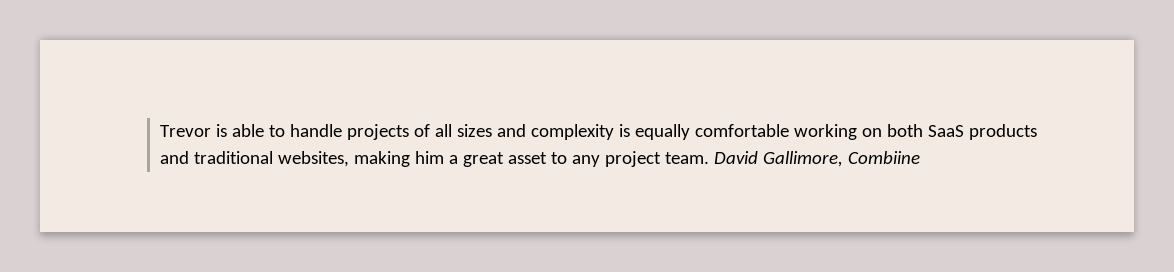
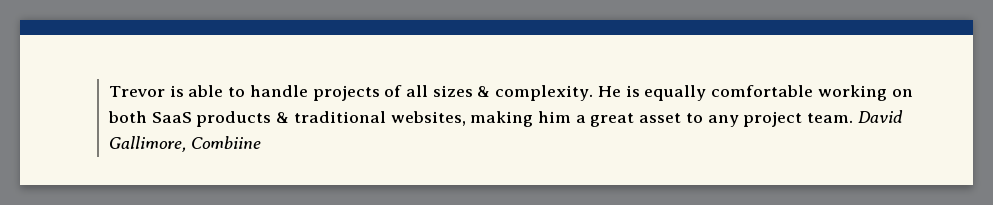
- Trevor is able to handle projects of all sizes and complexity is equally comfortable working on both SaaS products and traditional websites, making him a great asset to any project team.
+ Trevor is able to handle projects of all sizes & complexity. He is equally comfortable working on both SaaS products & traditional websites, making him a great asset to any project team.

